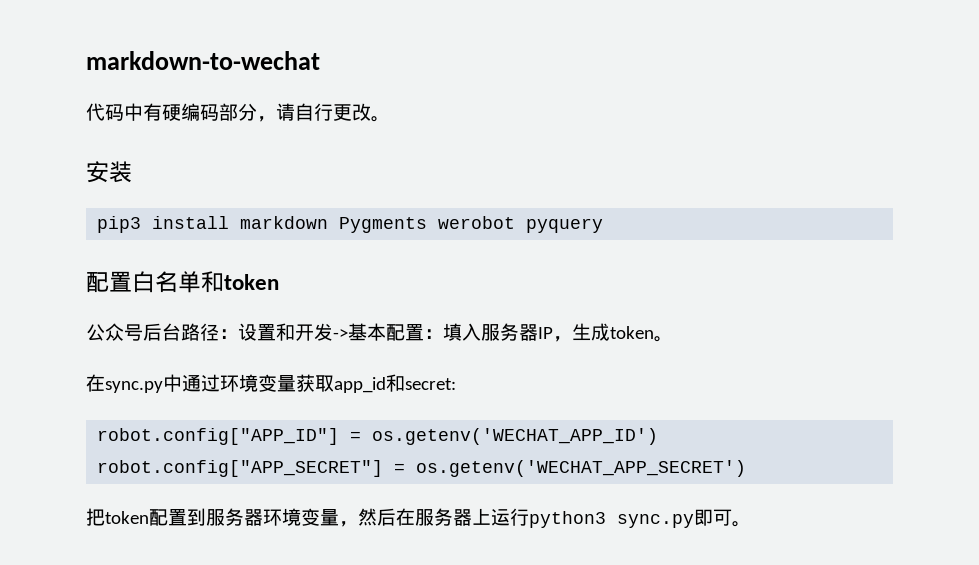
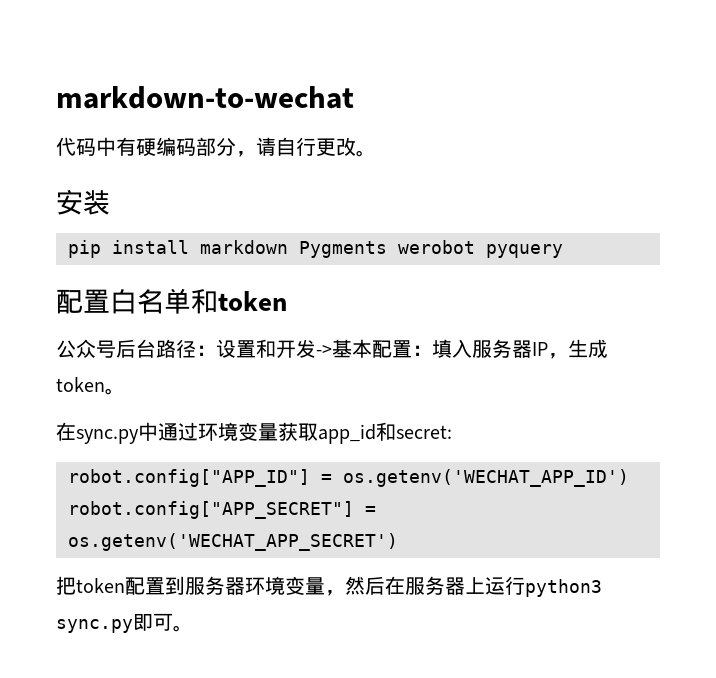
- pip3 install markdown Pygments werobot pyquery
+ pip install markdown Pygments werobot pyquery

